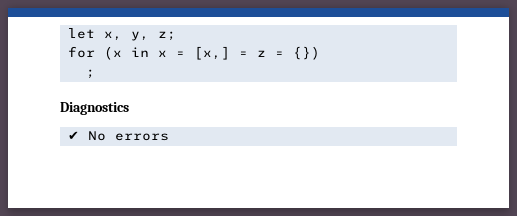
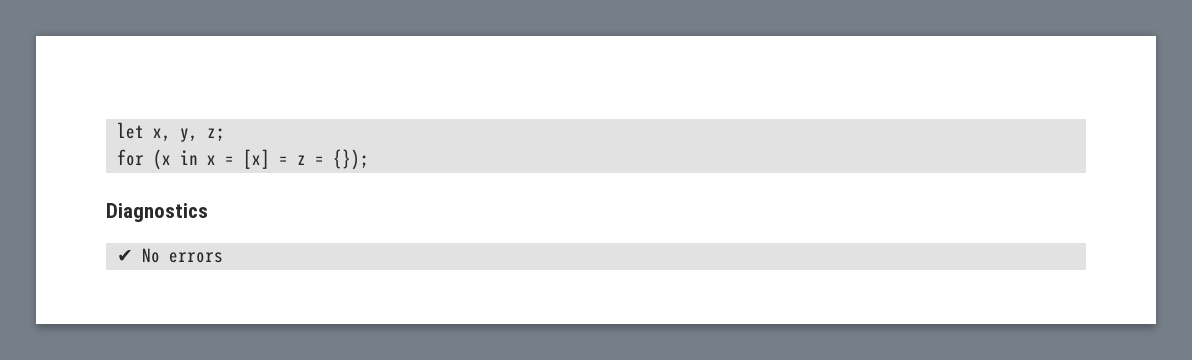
- for (x in x = [x,] = z = {})
- ;
+ for (x in x = [x] = z = {});

